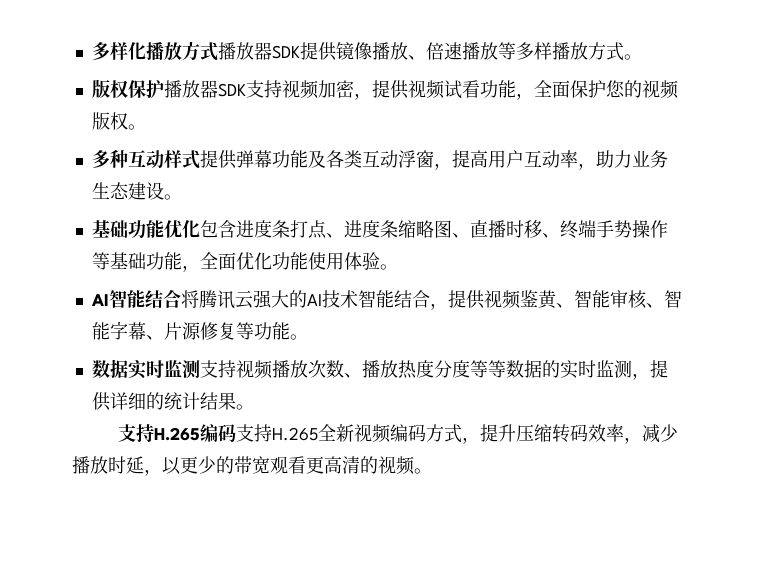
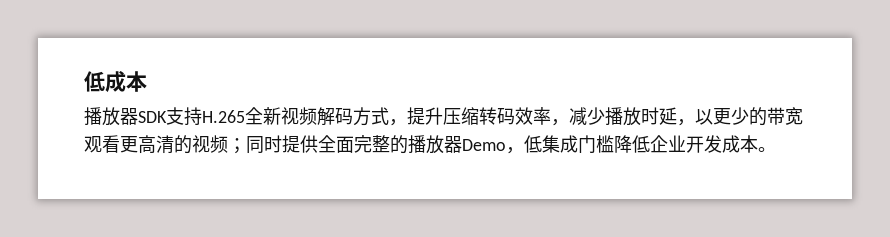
- 多样化播放方式播放器SDK提供镜像播放、倍速播放等多样播放方式。
- 版权保护播放器SDK支持视频加密，提供视频试看功能，全面保护您的视频版权。
- 多种互动样式提供弹幕功能及各类互动浮窗，提高用户互动率，助力业务生态建设。
- 基础功能优化包含进度条打点、进度条缩略图、直播时移、终端手势操作等基础功能，全面优化功能使用体验。
- AI智能结合将腾讯云强大的AI技术智能结合，提供视频鉴黄、智能审核、智能字幕、片源修复等功能。
- 数据实时监测支持视频播放次数、播放热度分度等等数据的实时监测，提供详细的统计结果。
- 支持H.265编码支持H.265全新视频编码方式，提升压缩转码效率，减少播放时延，以更少的带宽观看更高清的视频。
+ 低成本
+ 播放器SDK支持H.265全新视频解码方式，提升压缩转码效率，减少播放时延，以更少的带宽观看更高清的视频；同时提供全面完整的播放器Demo，低集成门槛降低企业开发成本。

